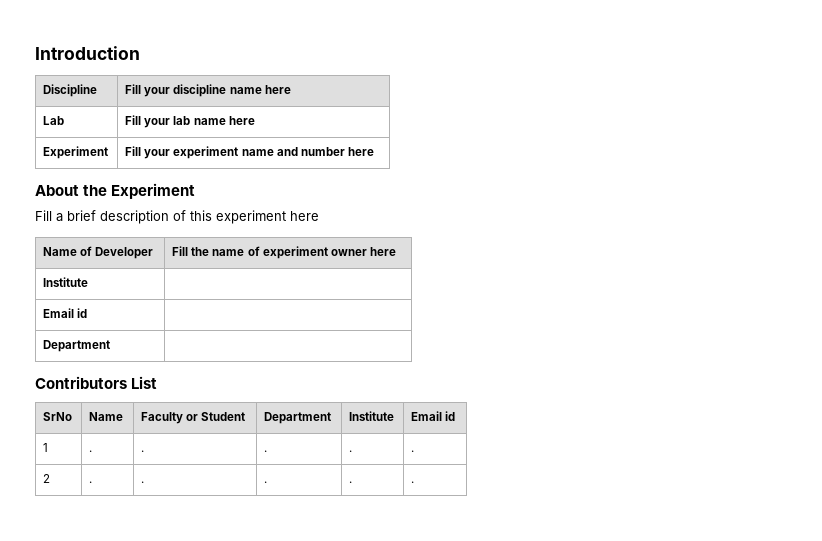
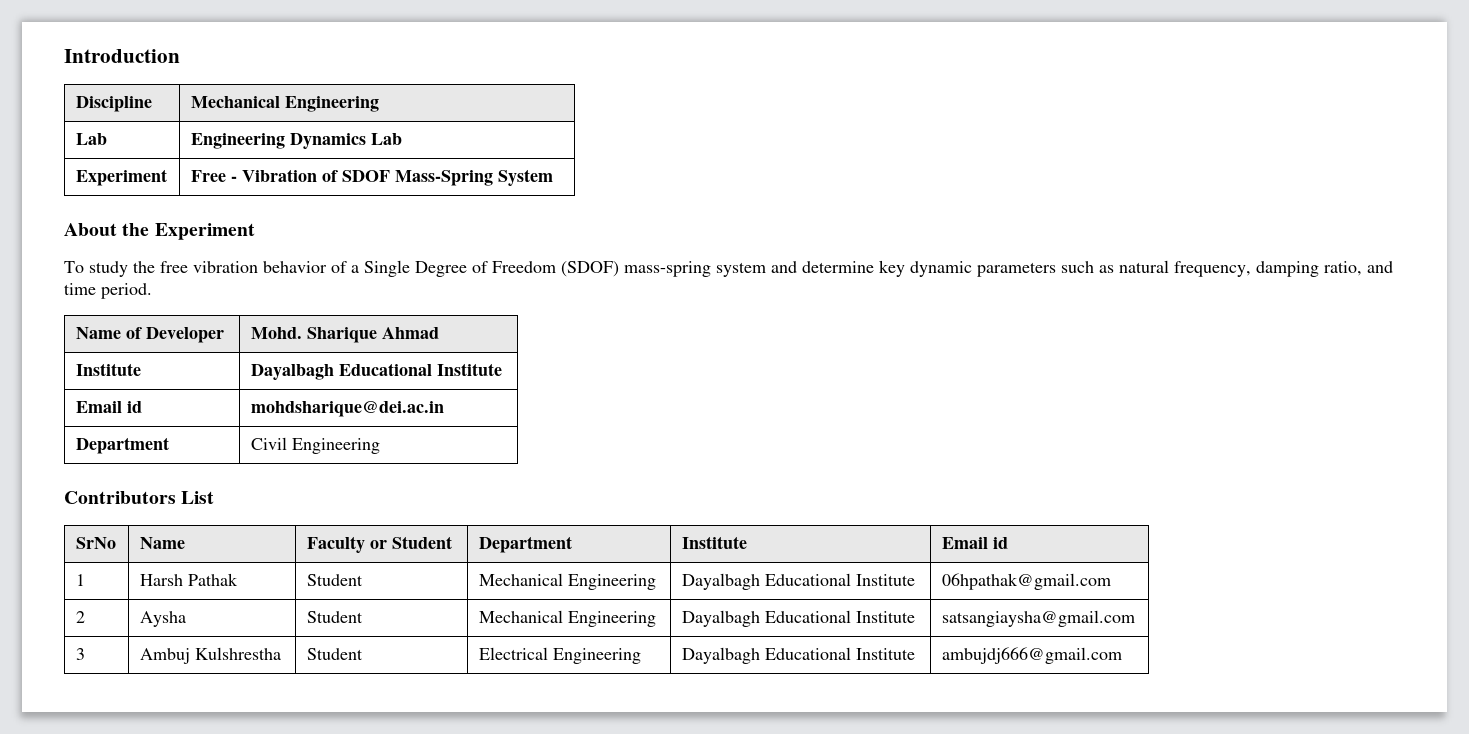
- Discipline | Fill your discipline name here
- Lab | Fill your lab name here
- Experiment | Fill your experiment name and number here
+ Discipline | Mechanical Engineering
+ Lab | Engineering Dynamics Lab
+ Experiment | Free - Vibration of SDOF Mass-Spring System
  About the Experiment
- Fill a brief description of this experiment here
- Name of Developer | Fill the name of experiment owner here
- Institute |
+ To study the free vibration behavior of a Single Degree of Freedom (SDOF) mass-spring system and determine key dynamic parameters such as natural frequency, damping ratio, and time period.
+ Name of Developer | Mohd. Sharique Ahmad
+ Institute | Dayalbagh Educational Institute
- Email id |
- Department |
+ Email id | mohdsharique@dei.ac.in
+ Department | Civil Engineering
- 1 | . | . | . | . | .
- 2 | . | . | . | . | .
+ 1 | Harsh Pathak | Student | Mechanical Engineering | Dayalbagh Educational Institute | 06hpathak@gmail.com
+ 2 | Aysha | Student | Mechanical Engineering | Dayalbagh Educational Institute | satsangiaysha@gmail.com
+ 3 | Ambuj Kulshrestha | Student | Electrical Engineering | Dayalbagh Educational Institute | ambujdj666@gmail.com

